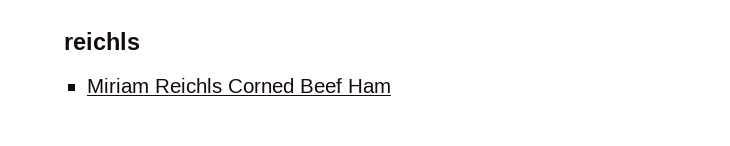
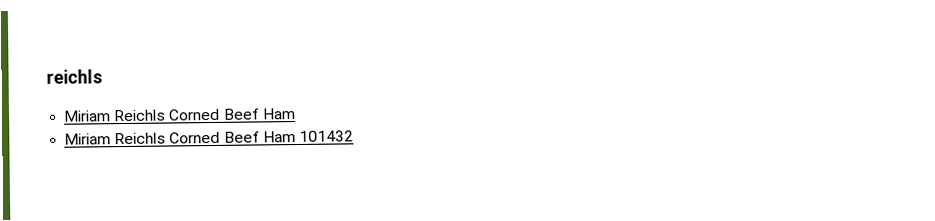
+ Miriam Reichls Corned Beef Ham 101432

